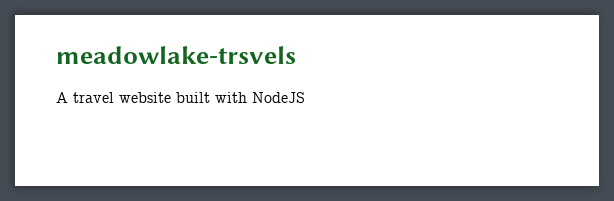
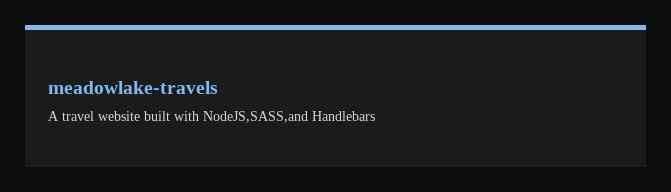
- meadowlake-trsvels
+ meadowlake-travels
- A travel website built with NodeJS
+ A travel website built with NodeJS,SASS,and Handlebars

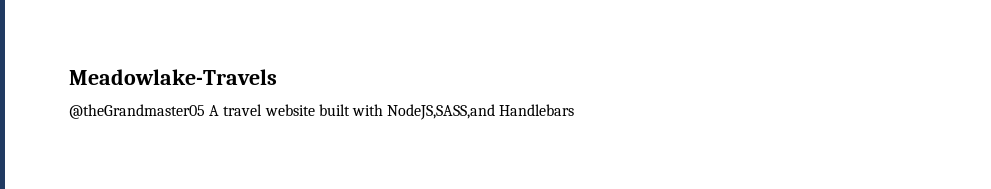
- meadowlake-travels
- A travel website built with NodeJS,SASS,and Handlebars
+ Meadowlake-Travels
+ @theGrandmaster05 A travel website built with NodeJS,SASS,and Handlebars

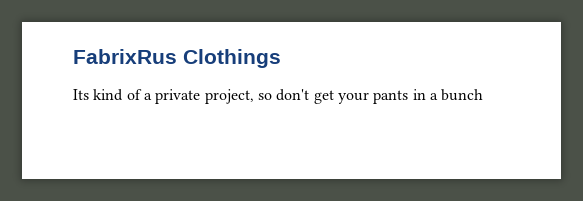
- Meadowlake-Travels
- @theGrandmaster05 A travel website built with NodeJS,SASS,and Handlebars
+ FabrixRus Clothings
+ Its kind of a private project, so don't get your pants in a bunch

